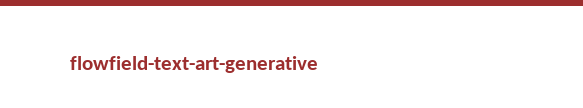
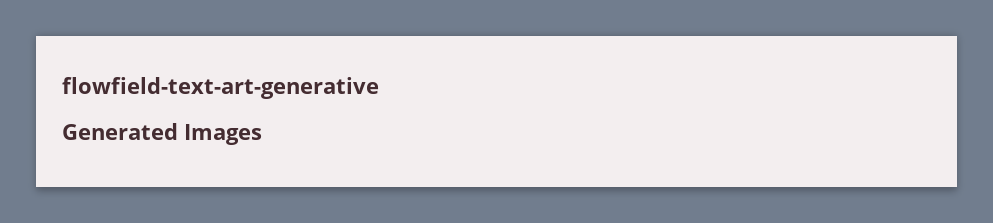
+ Generated Images

